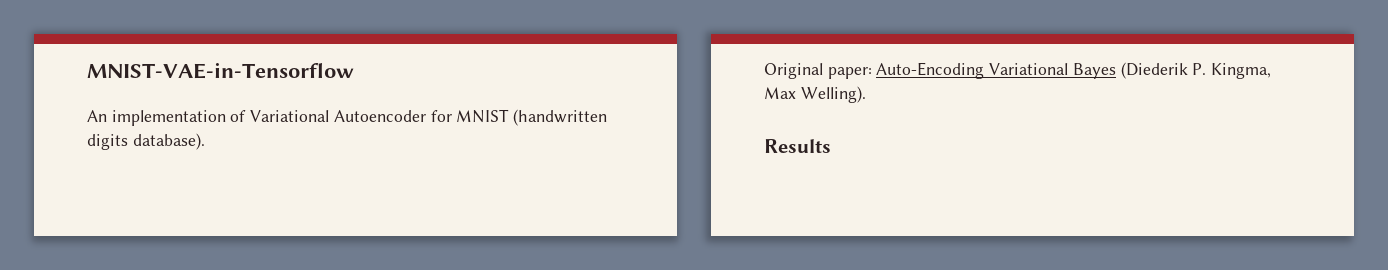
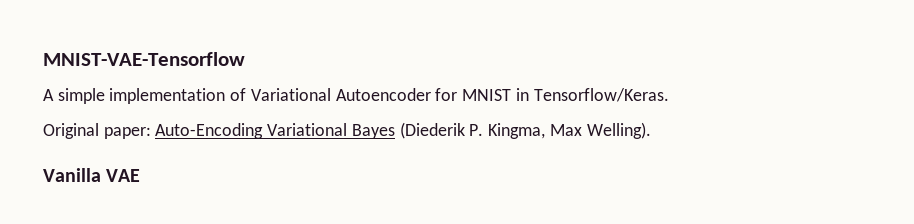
- MNIST-VAE-in-Tensorflow
- An implementation of Variational Autoencoder for MNIST (handwritten digits database).
+ MNIST-VAE-Tensorflow
+ A simple implementation of Variational Autoencoder for MNIST in Tensorflow/Keras.
- Results
+ Vanilla VAE

